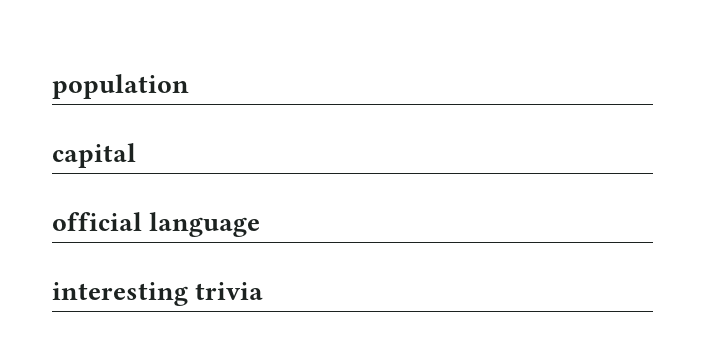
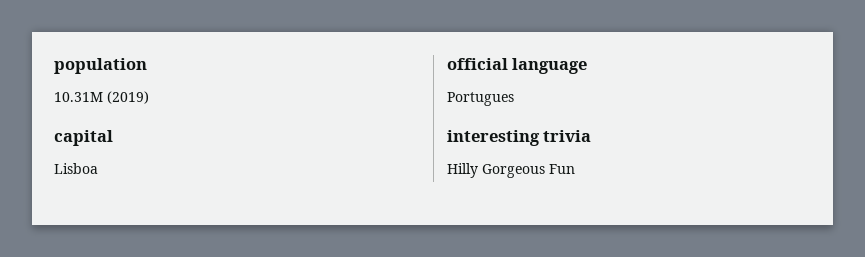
+ 10.31M (2019)
+ Lisboa
+ Portugues
+ Hilly Gorgeous Fun

